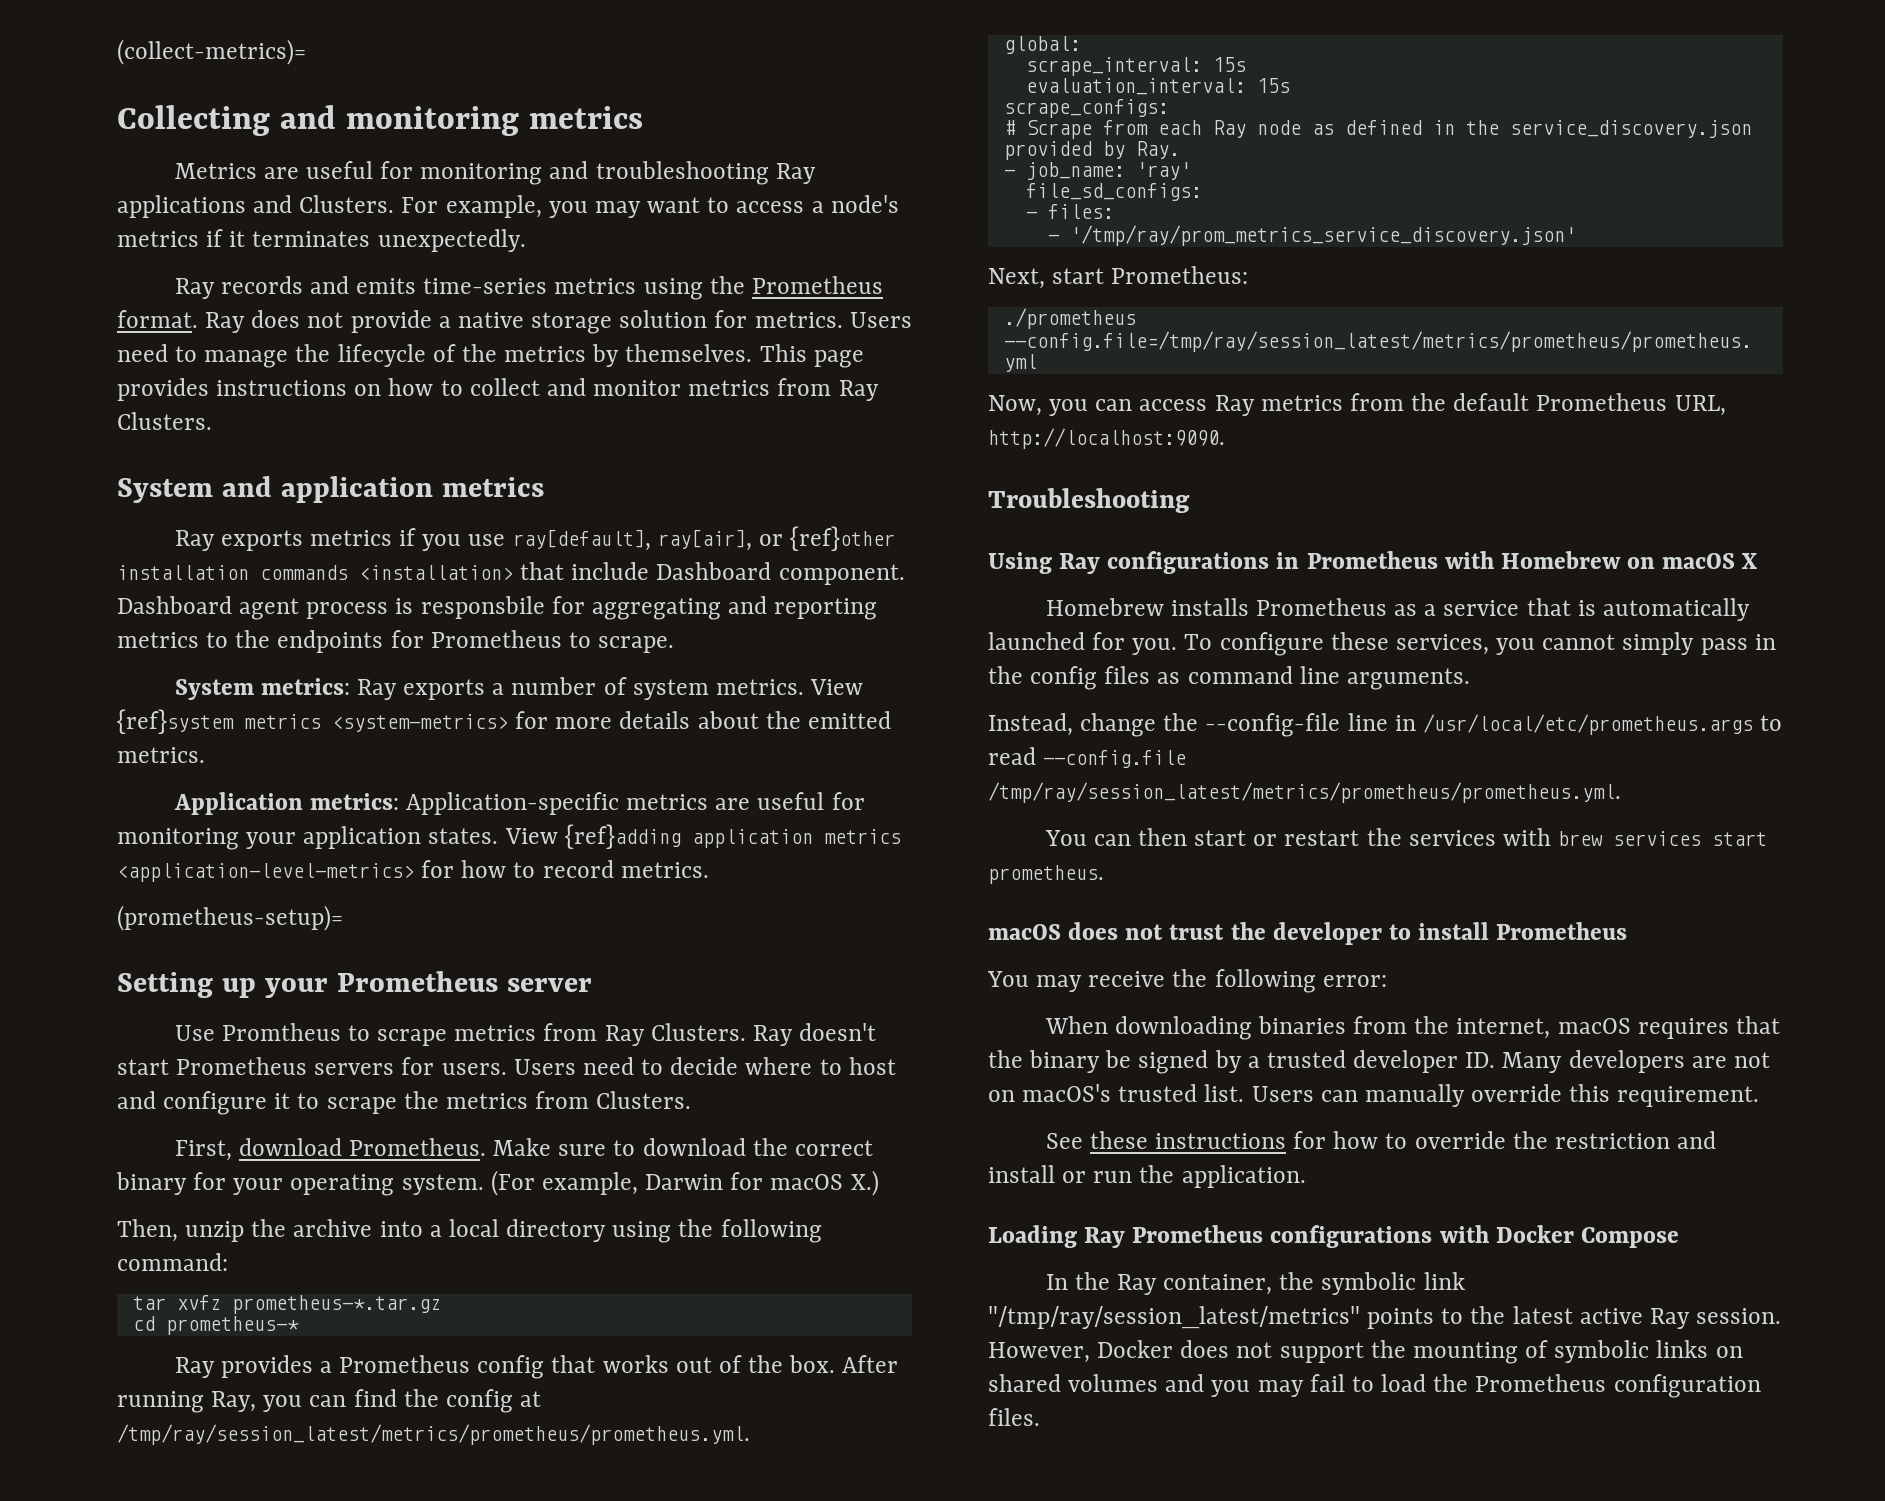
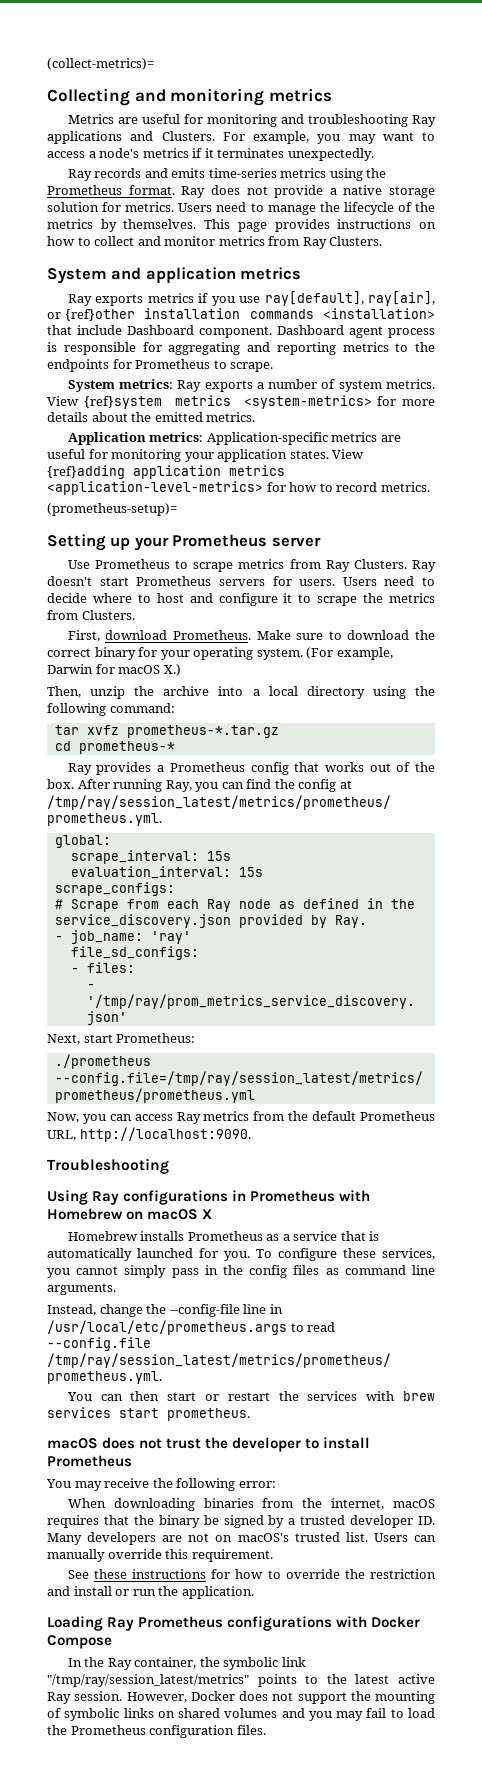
- Dashboard agent process is responsbile for aggregating and reporting metrics to the endpoints for Prometheus to scrape.
+ Dashboard agent process is responsible for aggregating and reporting metrics to the endpoints for Prometheus to scrape.
- Use Promtheus to scrape metrics from Ray Clusters.
+ Use Prometheus to scrape metrics from Ray Clusters.

